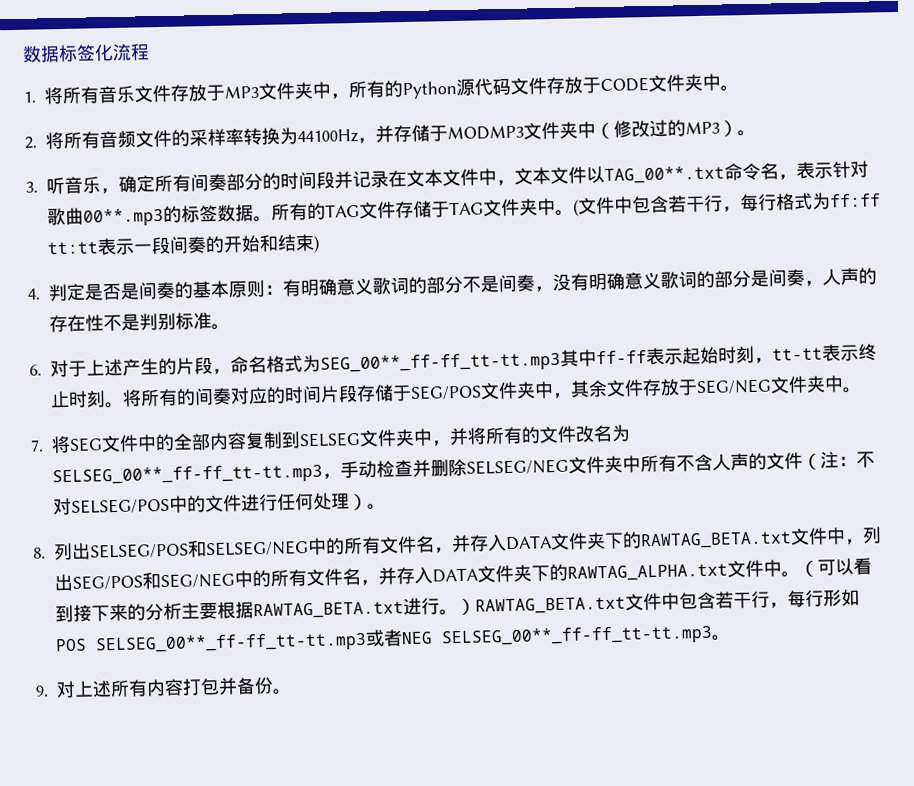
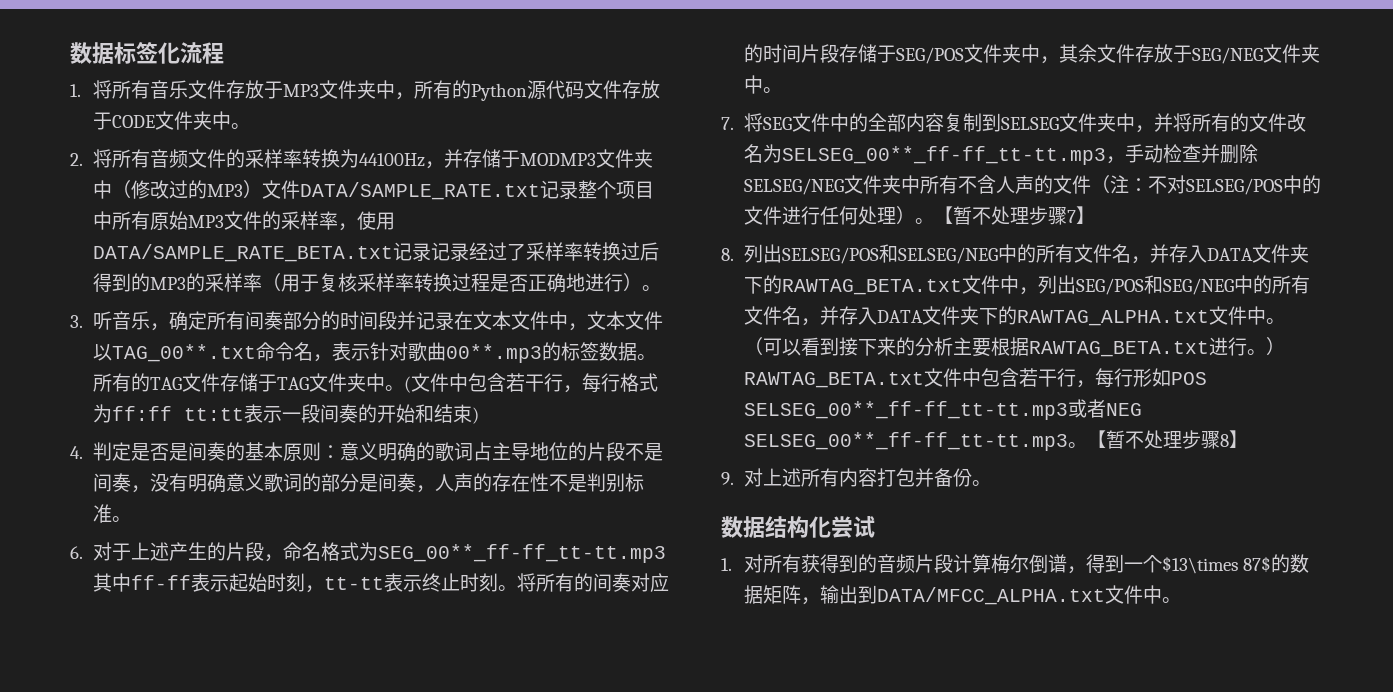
- 2.将所有音频文件的采样率转换为44100Hz，并存储于MODMP3文件夹中（修改过的MP3）。
+ 2.将所有音频文件的采样率转换为44100Hz，并存储于MODMP3文件夹中（修改过的MP3）文件DATA/SAMPLE_RATE.txt记录整个项目中所有原始MP3文件的采样率，使用DATA/SAMPLE_RATE_BETA.txt记录记录经过了采样率转换过后得到的MP3的采样率（用于复核采样率转换过程是否正确地进行）。
- 4.判定是否是间奏的基本原则：有明确意义歌词的部分不是间奏，没有明确意义歌词的部分是间奏，人声的存在性不是判别标准。
+ 4.判定是否是间奏的基本原则：意义明确的歌词占主导地位的片段不是间奏，没有明确意义歌词的部分是间奏，人声的存在性不是判别标准。
+ 【暂不处理步骤7】
+ 【暂不处理步骤8】
+ 数据结构化尝试
+ 1.对所有获得到的音频片段计算梅尔倒谱，得到一个$13\times 87$的数据矩阵，输出到DATA/MFCC_ALPHA.txt文件中。

